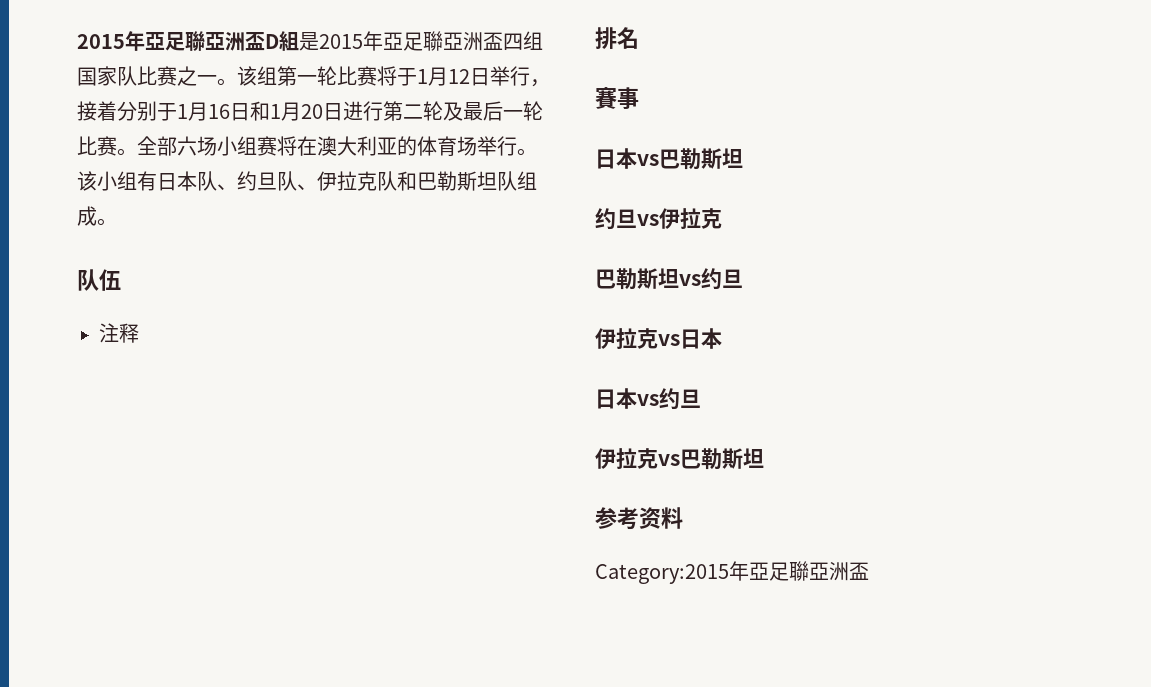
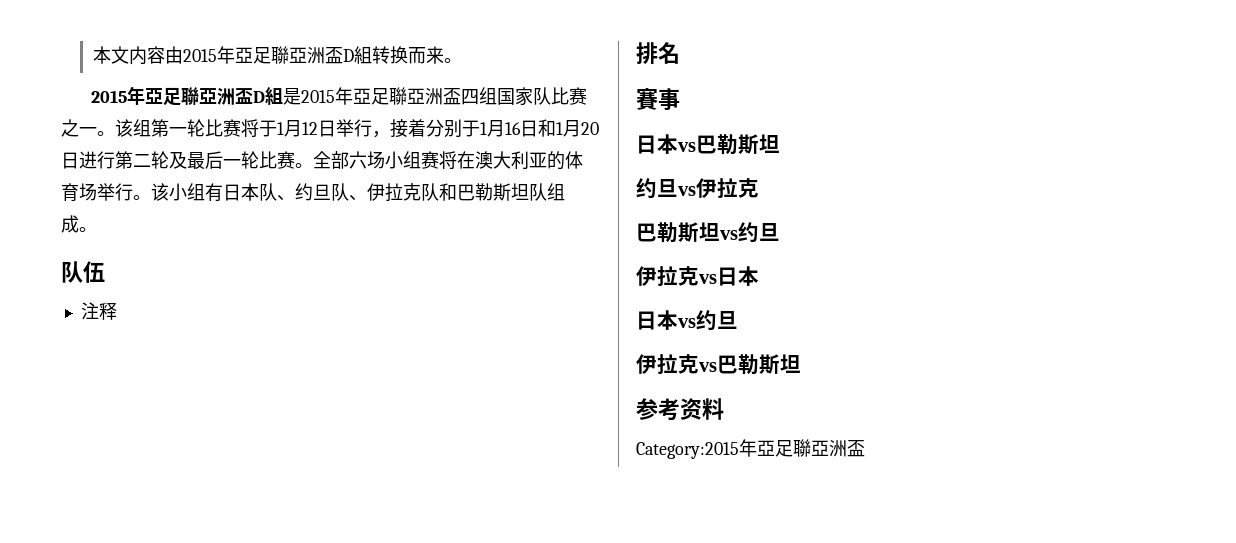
+ 本文内容由2015年亞足聯亞洲盃D組转换而来。

